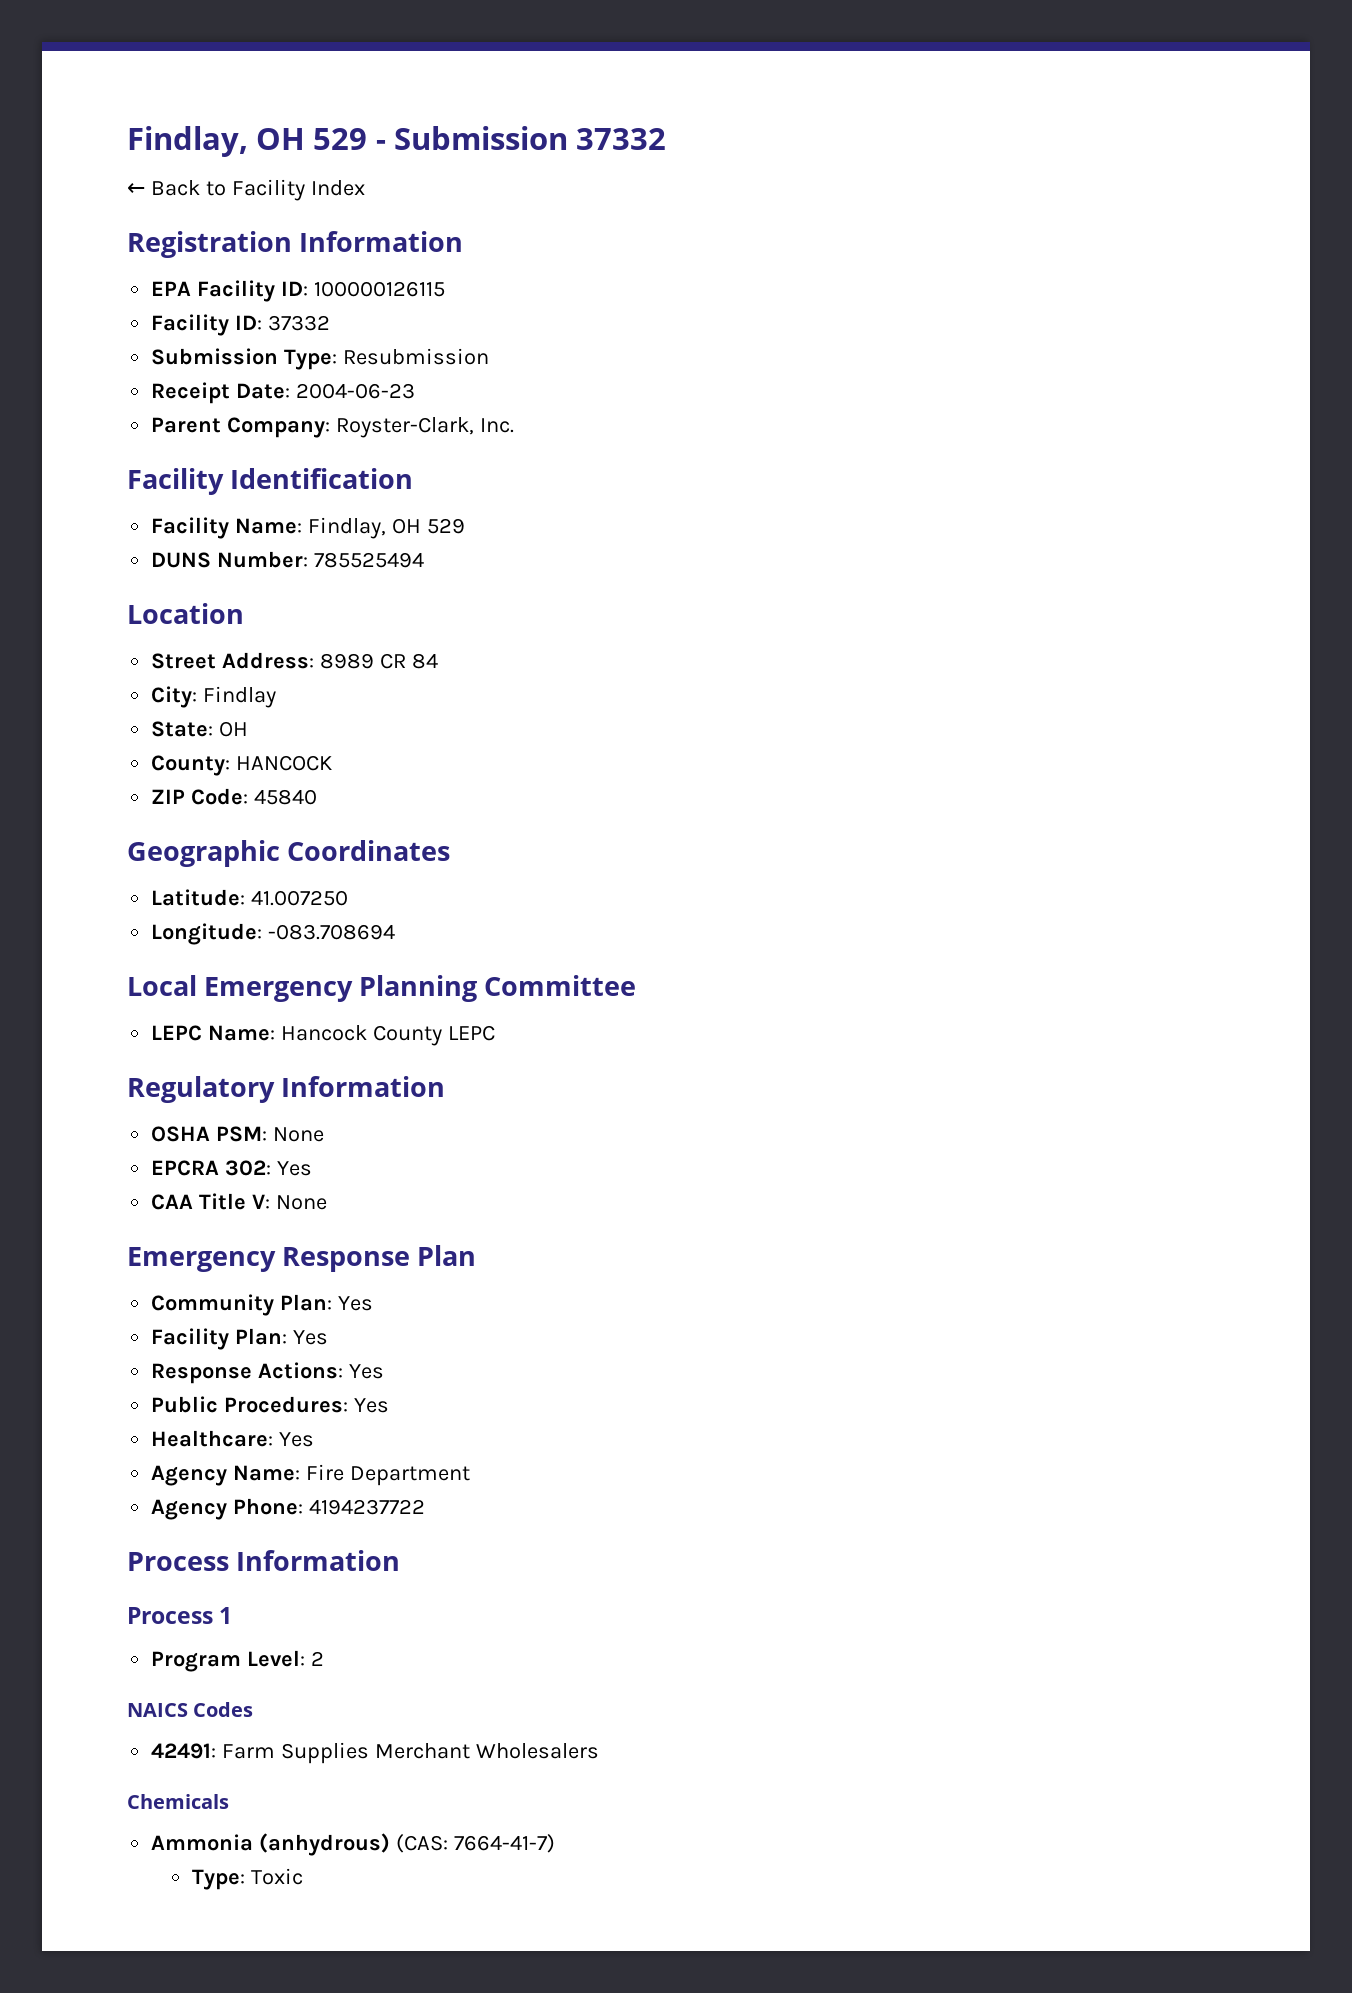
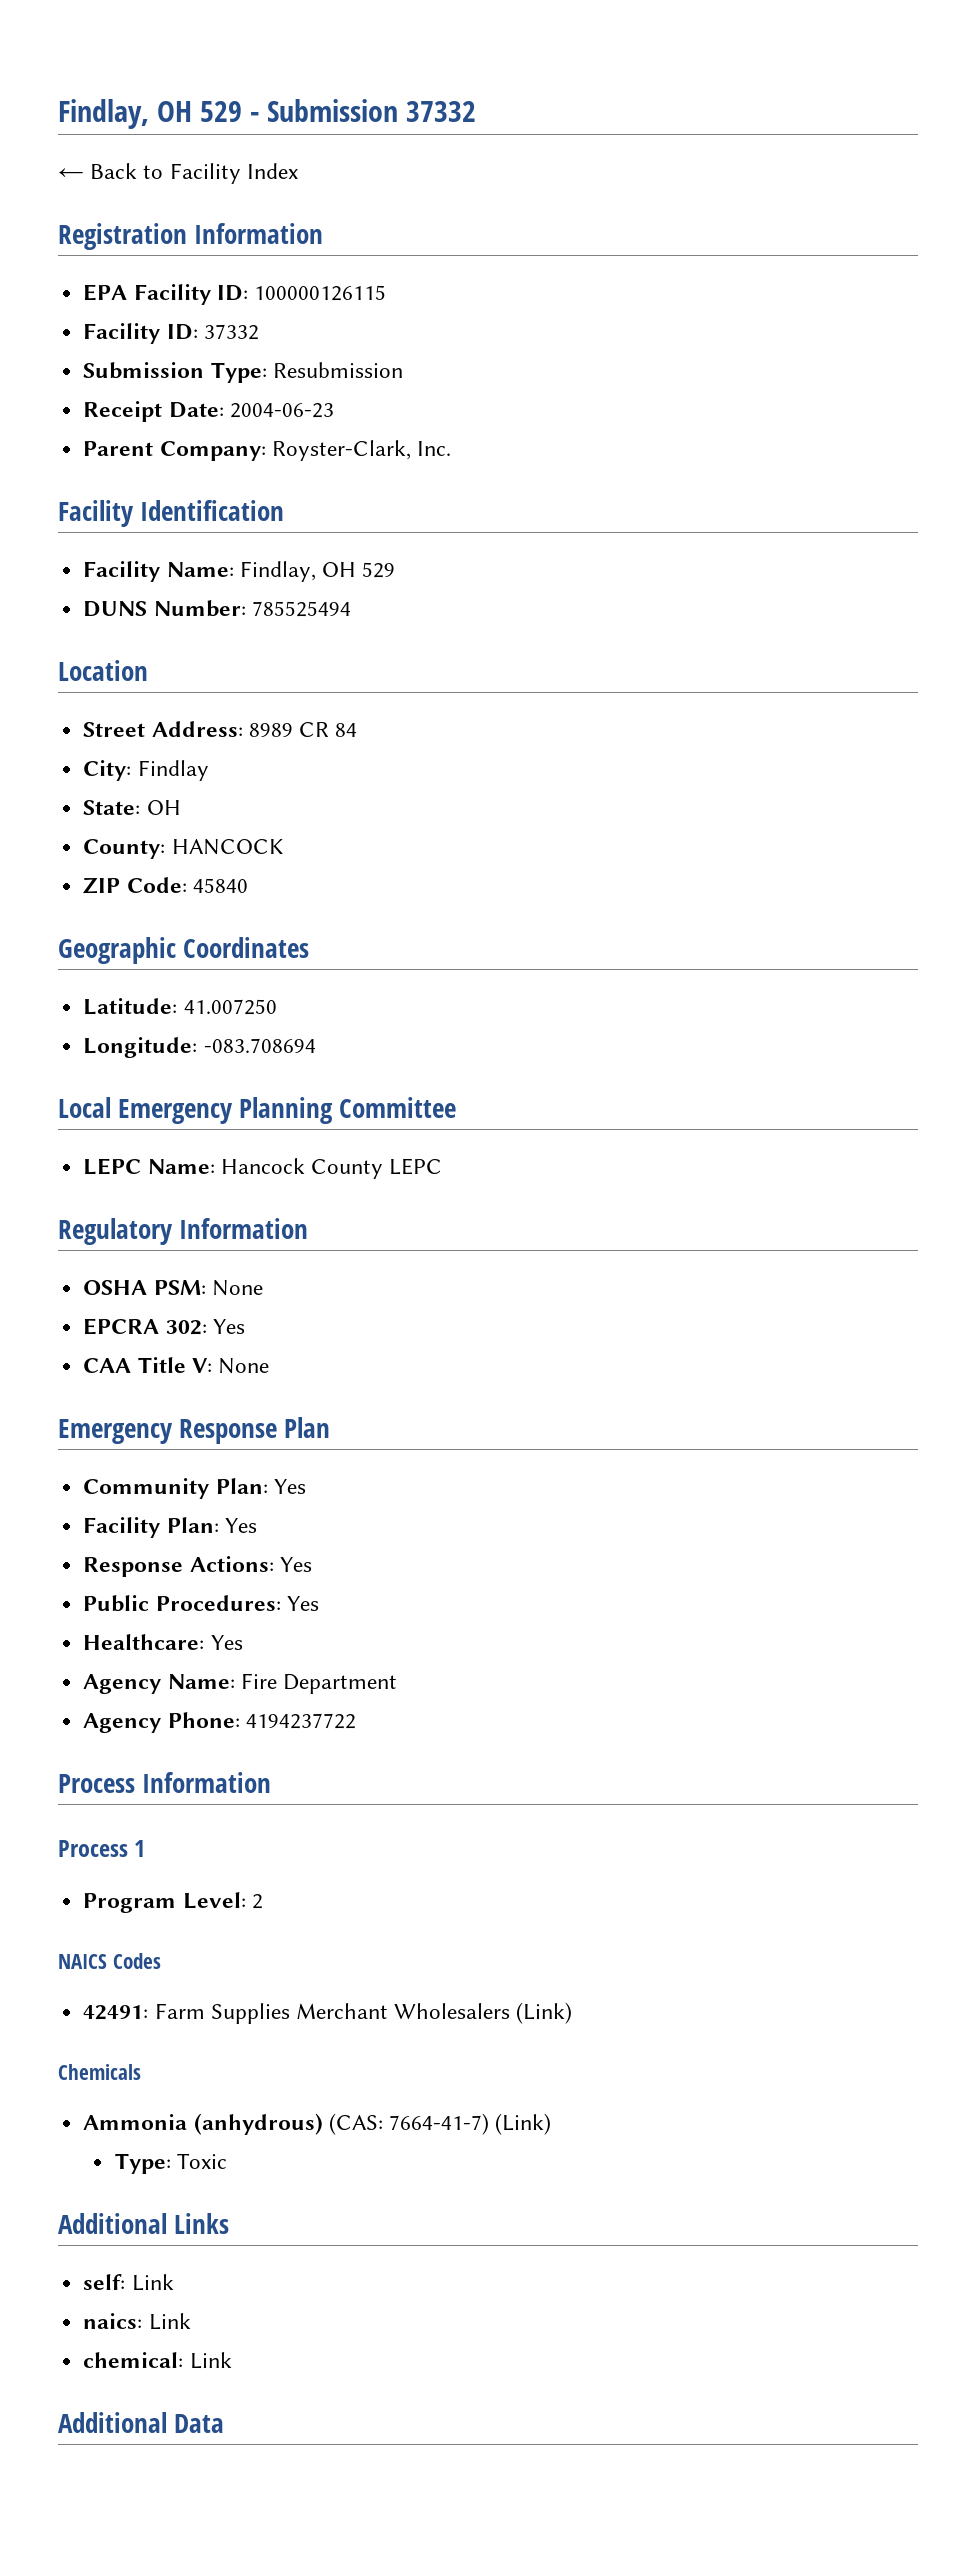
- 42491: Farm Supplies Merchant Wholesalers
+ 42491: Farm Supplies Merchant Wholesalers (Link)
- Ammonia (anhydrous) (CAS: 7664-41-7)
+ Ammonia (anhydrous) (CAS: 7664-41-7) (Link)
+ Additional Links
+ self: Link
+ naics: Link
+ chemical: Link
+ Additional Data

